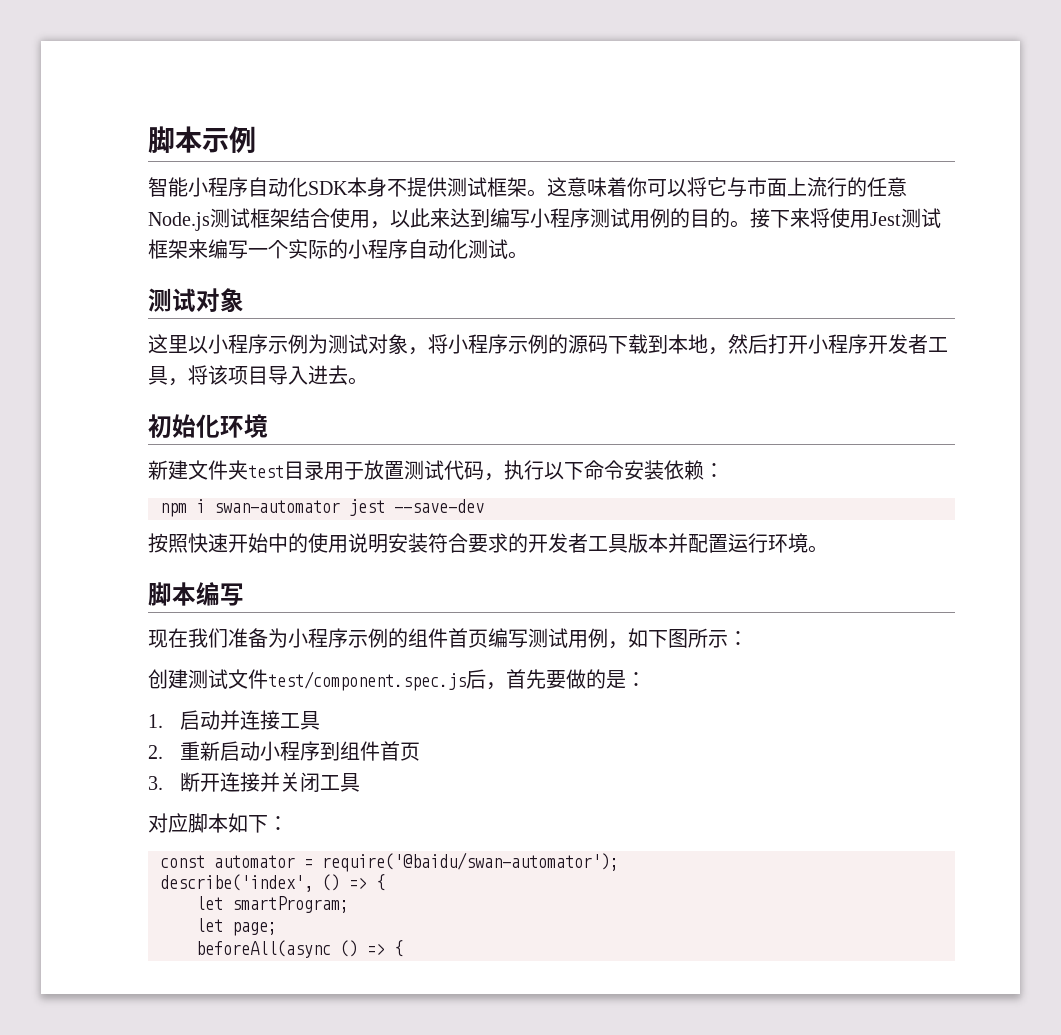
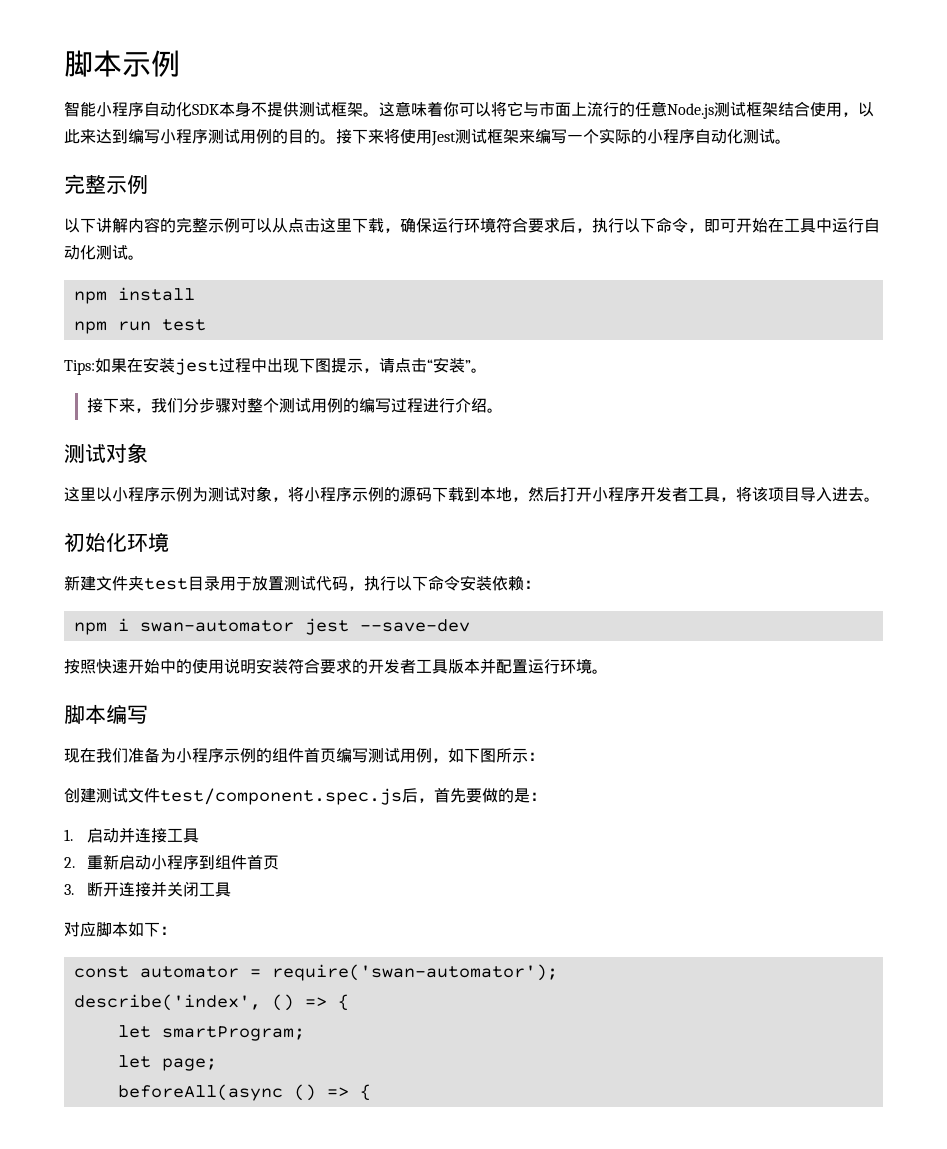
  接下来将使用Jest测试框架来编写一个实际的小程序自动化测试。
+ 完整示例
+ 以下讲解内容的完整示例可以从点击这里下载，确保运行环境符合要求后，执行以下命令，即可开始在工具中运行自动化测试。
+ npm install
+ npm run test
+ Tips:如果在安装jest过程中出现下图提示，请点击“安装”。
+ 接下来，我们分步骤对整个测试用例的编写过程进行介绍。
- const automator = require('@baidu/swan-automator');
+ const automator = require('swan-automator');

